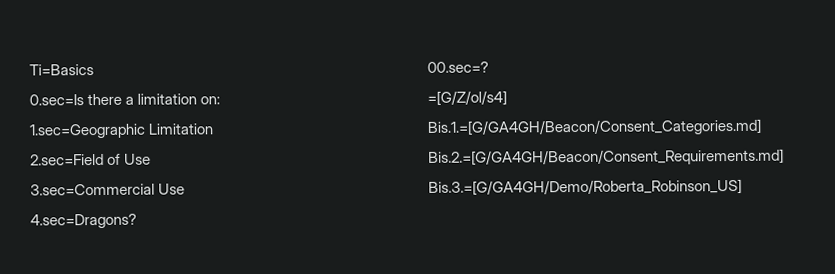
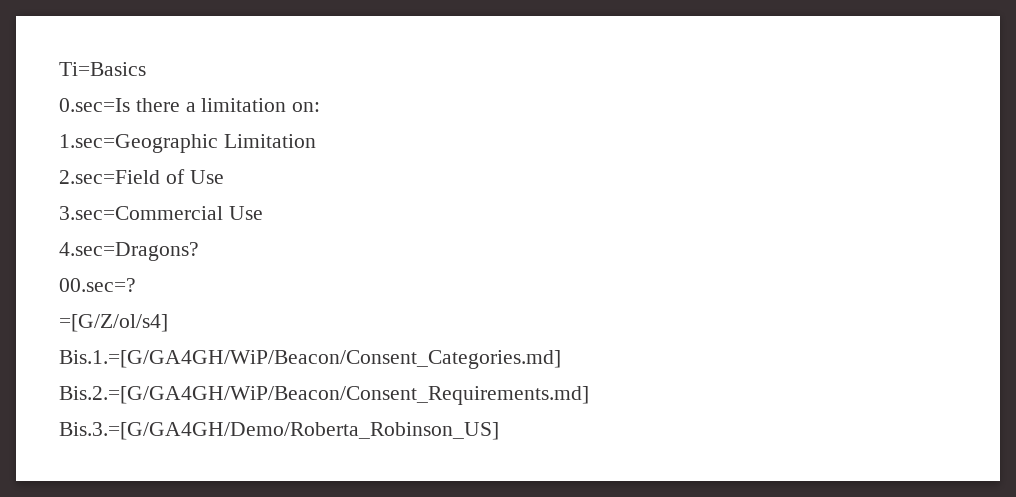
- Bis.1.=[G/GA4GH/Beacon/Consent_Categories.md]
- Bis.2.=[G/GA4GH/Beacon/Consent_Requirements.md]
+ Bis.1.=[G/GA4GH/WiP/Beacon/Consent_Categories.md]
+ Bis.2.=[G/GA4GH/WiP/Beacon/Consent_Requirements.md]

